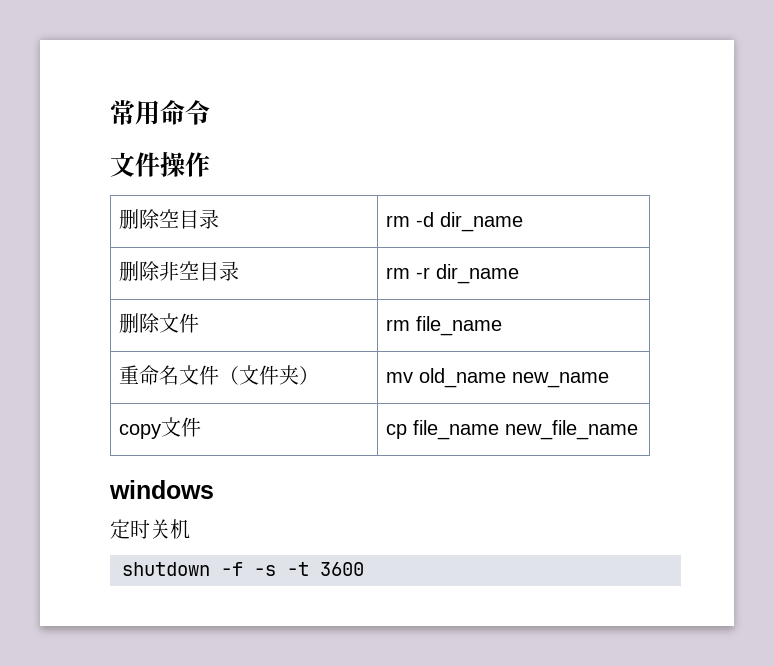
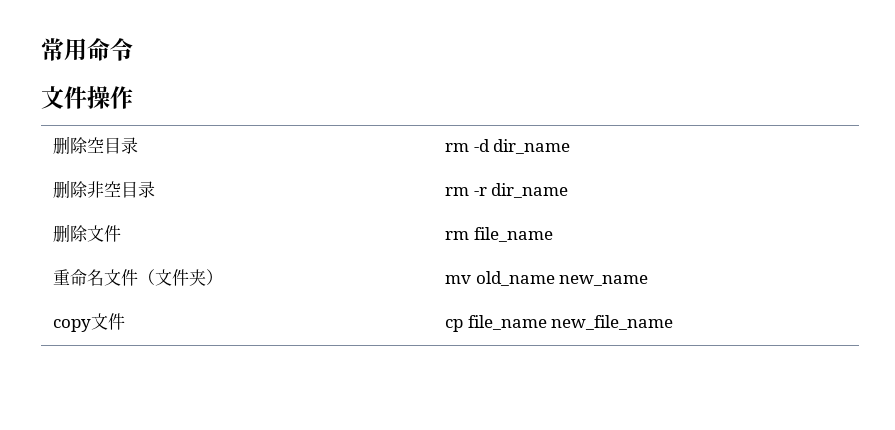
- windows
- 定时关机
- shutdown -f -s -t 3600

